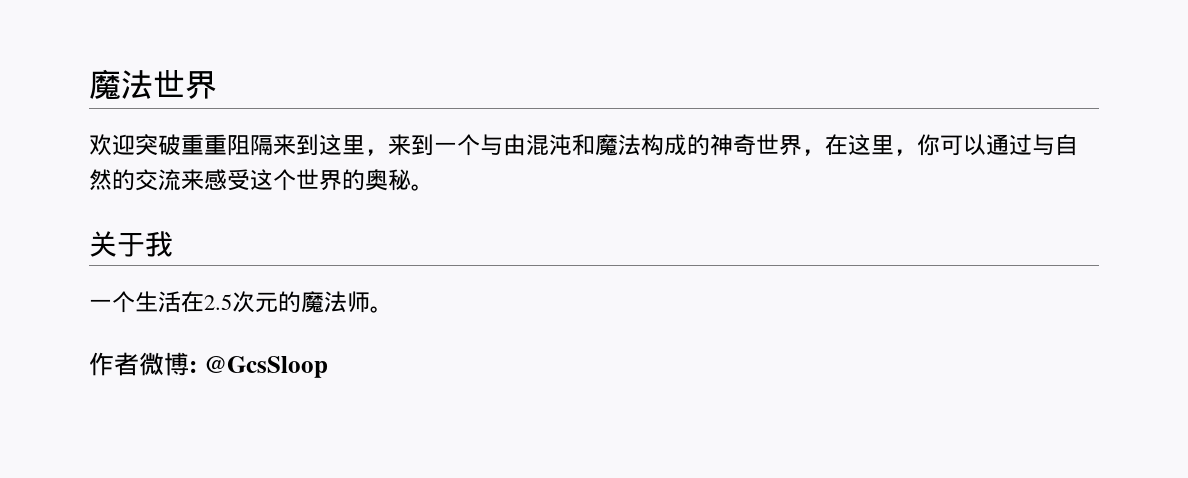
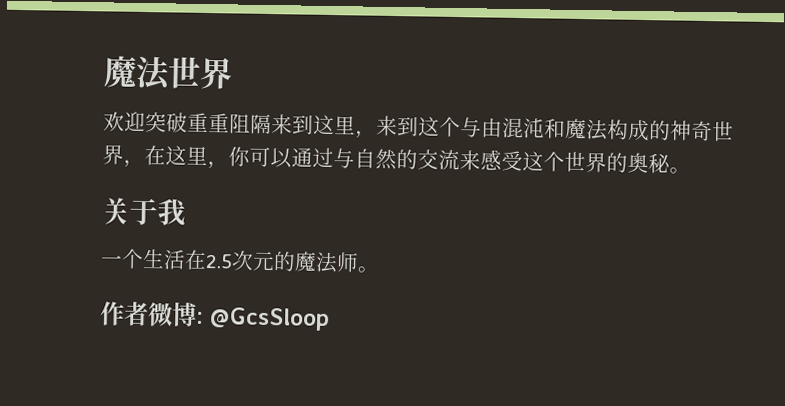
- 欢迎突破重重阻隔来到这里，来到一个与由混沌和魔法构成的神奇世界，在这里，你可以通过与自然的交流来感受这个世界的奥秘。
+ 欢迎突破重重阻隔来到这里，来到这个与由混沌和魔法构成的神奇世界，在这里，你可以通过与自然的交流来感受这个世界的奥秘。

